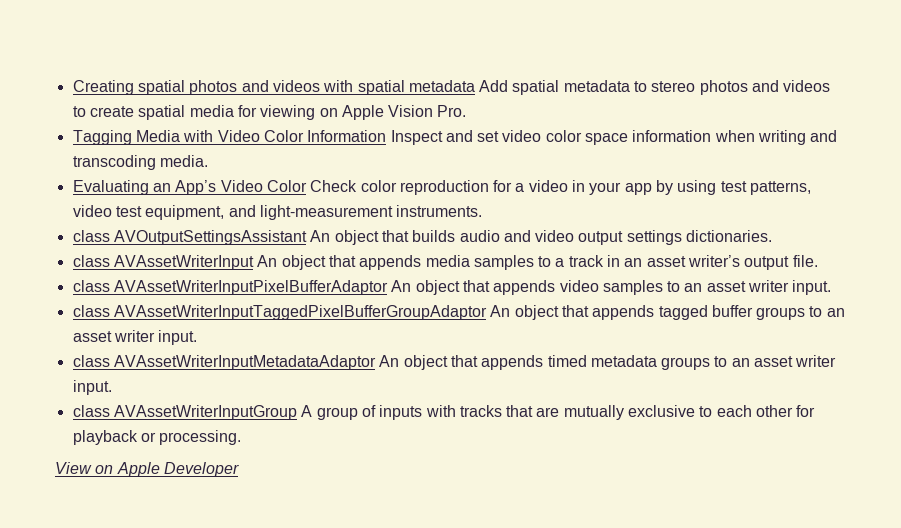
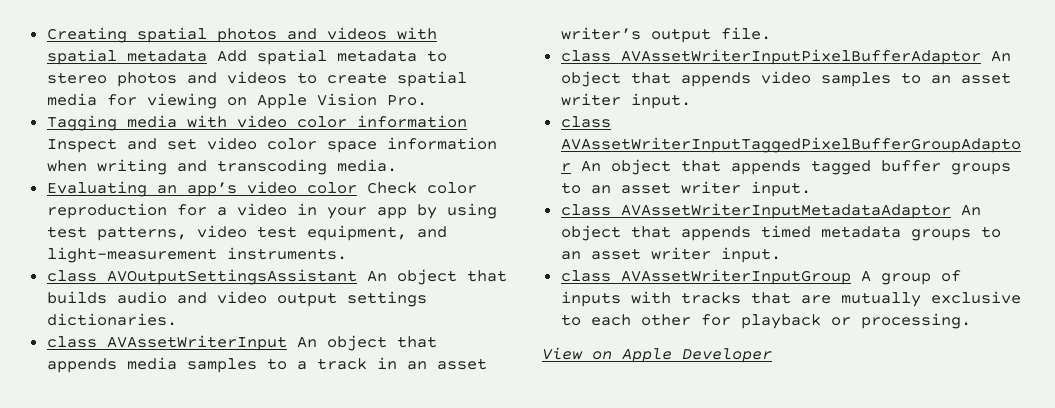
- Tagging Media with Video Color Information Inspect and set video color space information when writing and transcoding media.
+ Tagging media with video color information Inspect and set video color space information when writing and transcoding media.
- Evaluating an App’s Video Color Check color reproduction for a video in your app by using test patterns, video test equipment, and light-measurement instruments.
+ Evaluating an app’s video color Check color reproduction for a video in your app by using test patterns, video test equipment, and light-measurement instruments.

